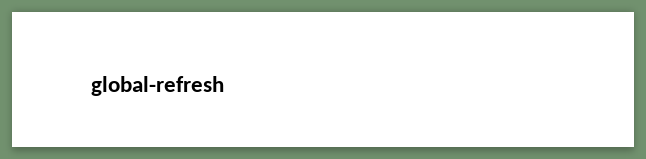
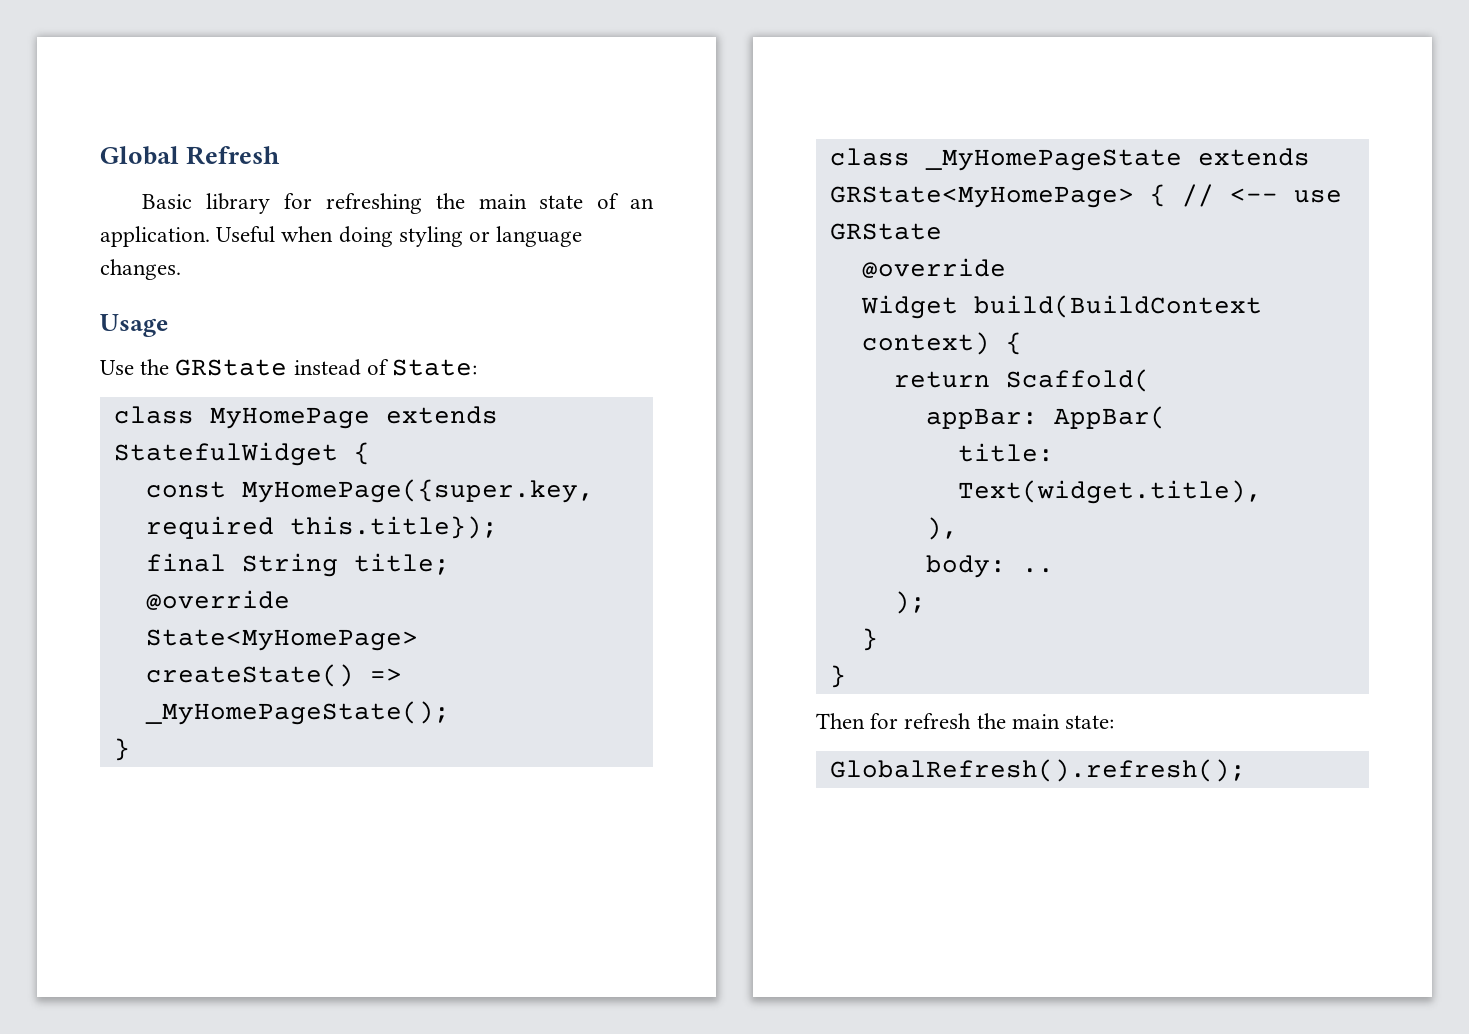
- global-refresh
+ Global Refresh
+ Basic library for refreshing the main state of an application. Useful when doing styling or language changes.
+ Usage
+ Use the GRState instead of State:
+ class MyHomePage extends StatefulWidget {
+ const MyHomePage({super.key, required this.title});
+ final String title;
+ @override
+ State<MyHomePage> createState() => _MyHomePageState();
+ }
+ class _MyHomePageState extends GRState<MyHomePage> { // <-- use GRState
+ @override
+ Widget build(BuildContext context) {
+ return Scaffold(
+ appBar: AppBar(
+ title: Text(widget.title),
+ ),
+ body: ..
+ );
+ }
+ }
+ Then for refresh the main state:
+ GlobalRefresh().refresh();

